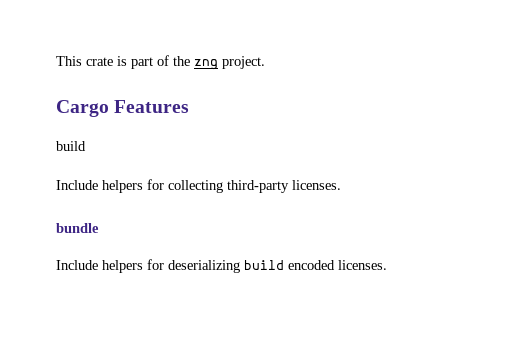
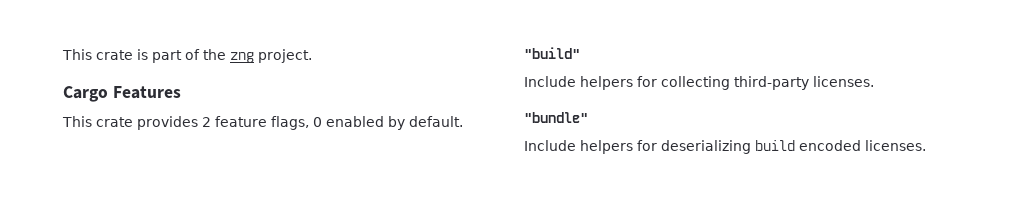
  Cargo Features
- build
+ This crate provides 2 feature flags, 0 enabled by default.
+ "build"
- bundle
+ "bundle"

